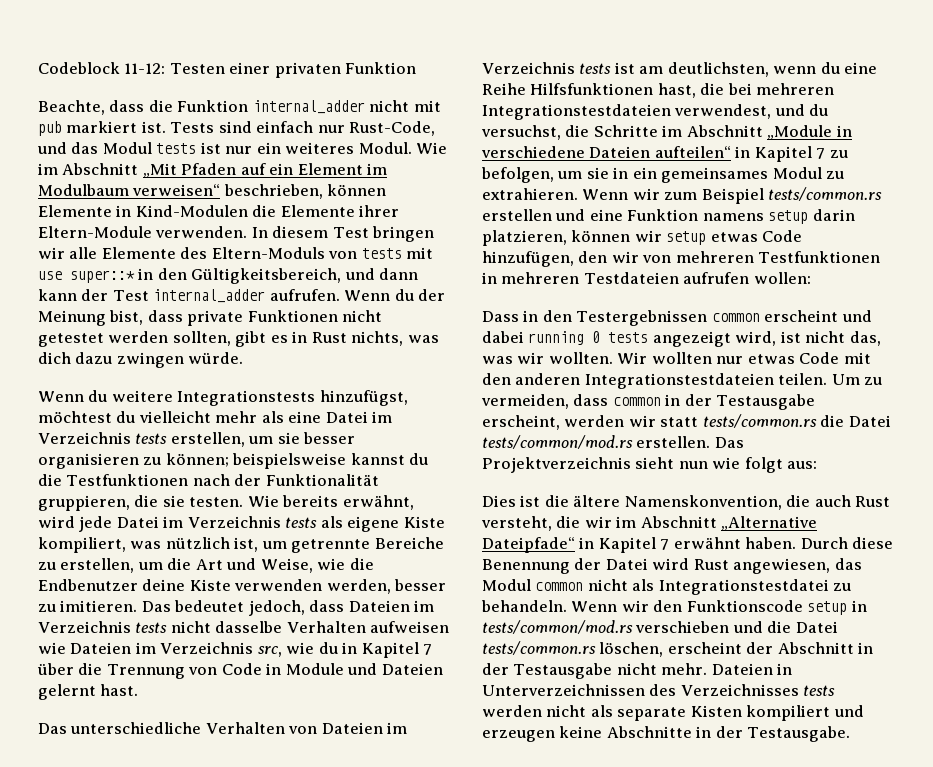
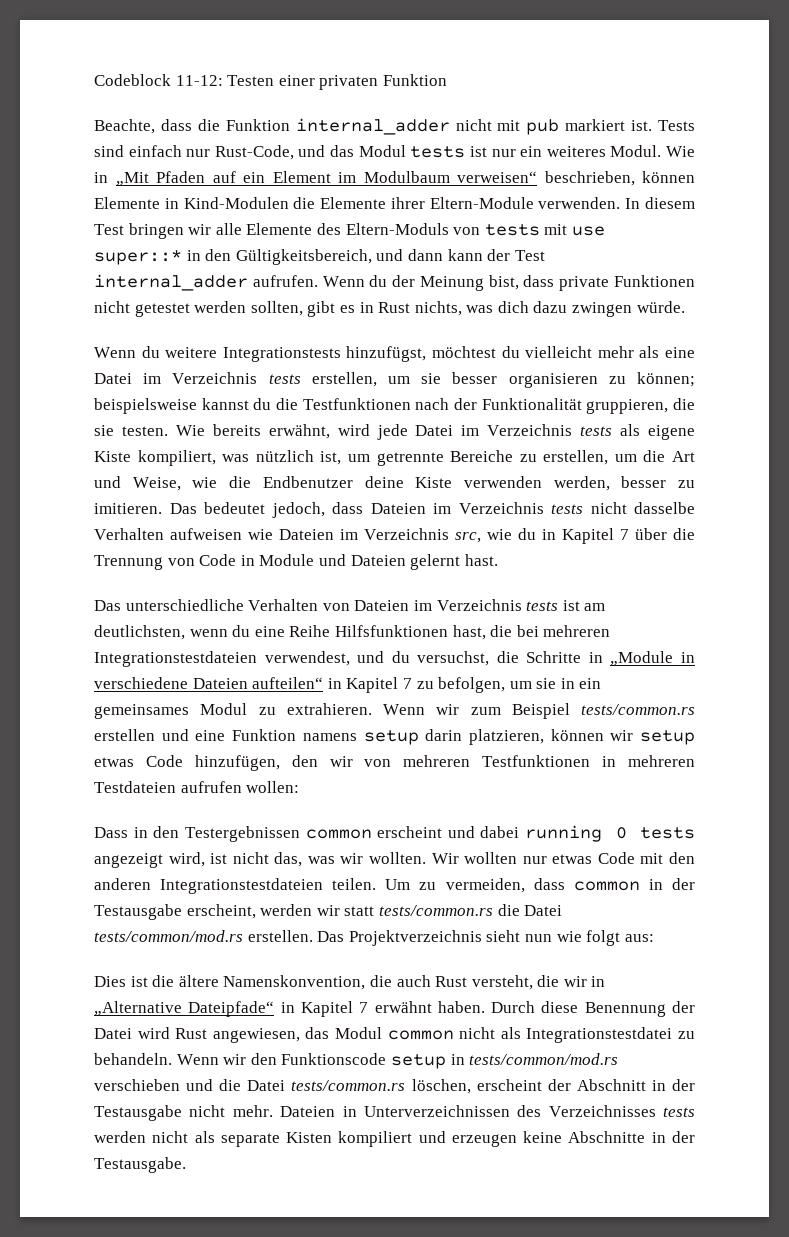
- Wie im Abschnitt „Mit Pfaden auf ein Element im Modulbaum verweisen“ beschrieben, können Elemente in Kind-Modulen die Elemente ihrer Eltern-Module verwenden.
+ Wie in „Mit Pfaden auf ein Element im Modulbaum verweisen“ beschrieben, können Elemente in Kind-Modulen die Elemente ihrer Eltern-Module verwenden.
- Das unterschiedliche Verhalten von Dateien im Verzeichnis tests ist am deutlichsten, wenn du eine Reihe Hilfsfunktionen hast, die bei mehreren Integrationstestdateien verwendest, und du versuchst, die Schritte im Abschnitt „Module in verschiedene Dateien aufteilen“ in Kapitel 7 zu befolgen, um sie in ein gemeinsames Modul zu extrahieren.
+ Das unterschiedliche Verhalten von Dateien im Verzeichnis tests ist am deutlichsten, wenn du eine Reihe Hilfsfunktionen hast, die bei mehreren Integrationstestdateien verwendest, und du versuchst, die Schritte in „Module in verschiedene Dateien aufteilen“ in Kapitel 7 zu befolgen, um sie in ein gemeinsames Modul zu extrahieren.
- Dies ist die ältere Namenskonvention, die auch Rust versteht, die wir im Abschnitt „Alternative Dateipfade“ in Kapitel 7 erwähnt haben.
+ Dies ist die ältere Namenskonvention, die auch Rust versteht, die wir in „Alternative Dateipfade“ in Kapitel 7 erwähnt haben.

